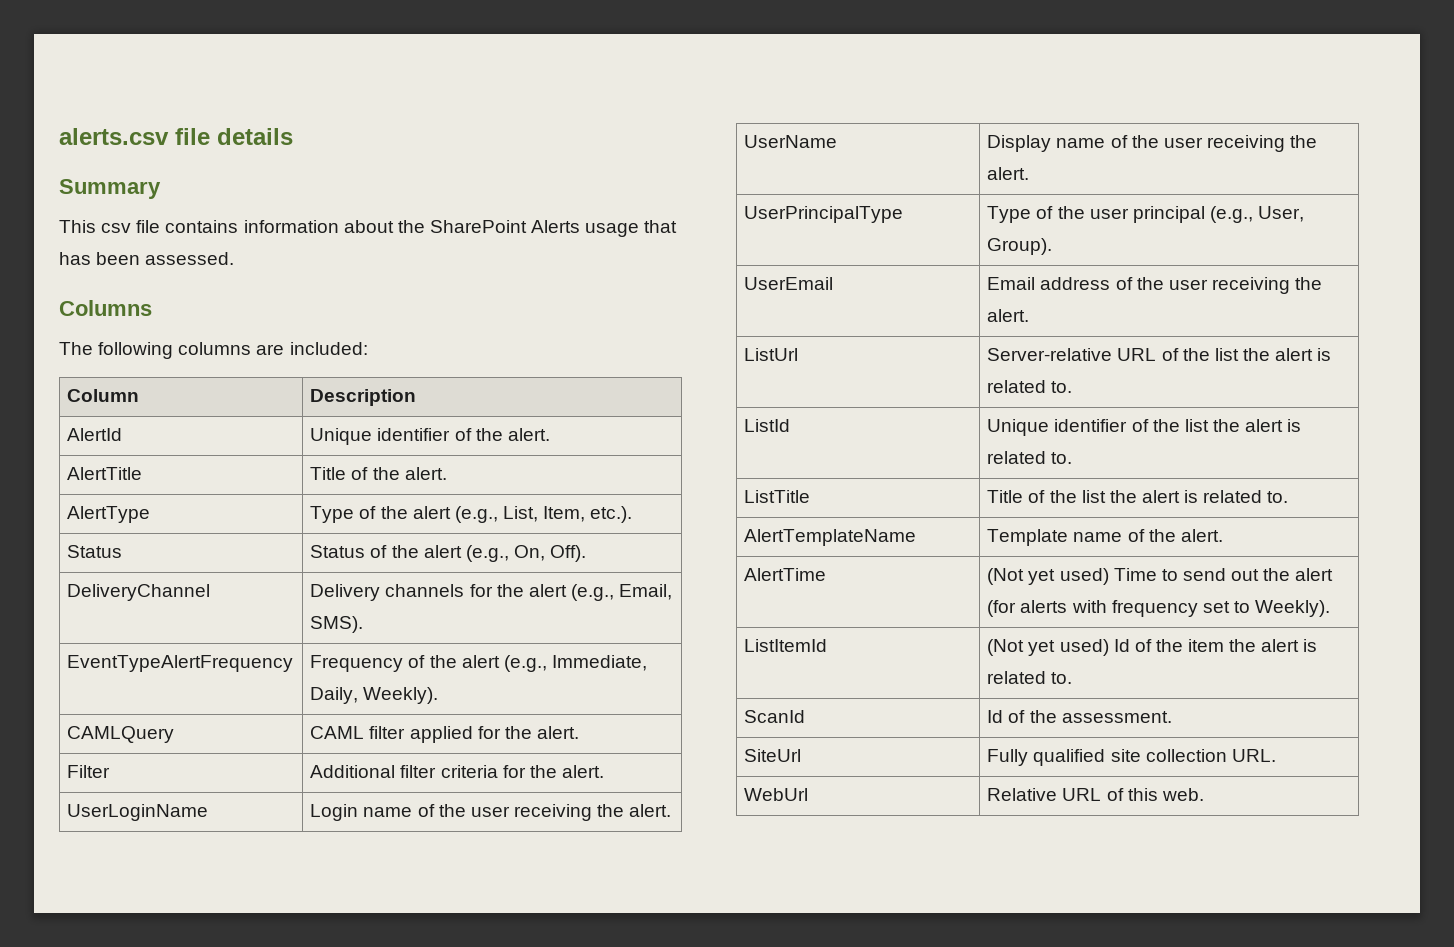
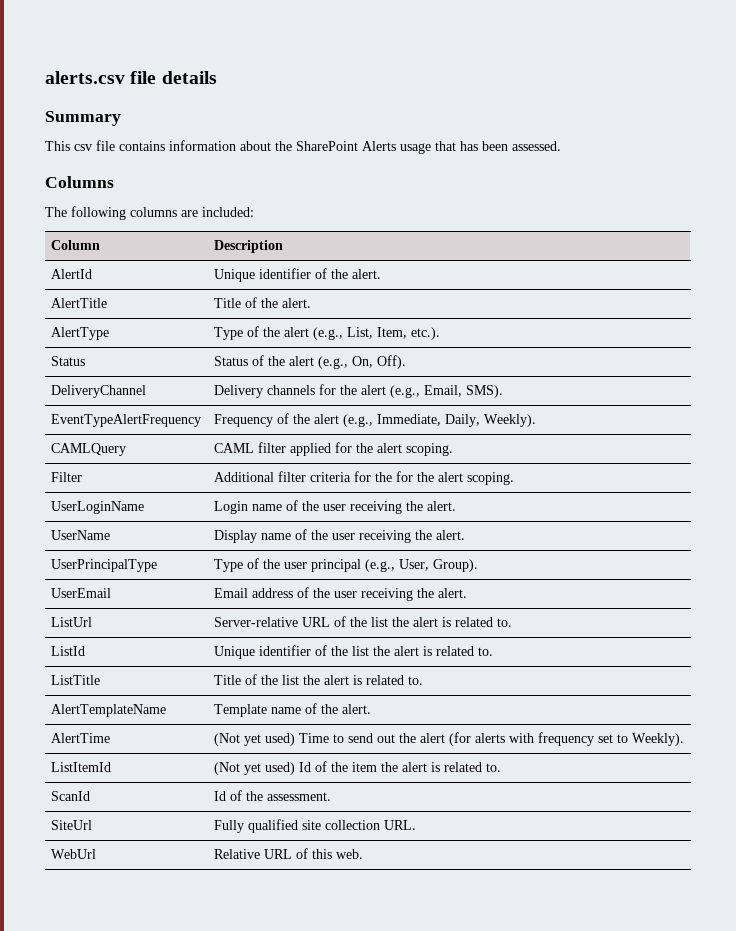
- CAMLQuery | CAML filter applied for the alert.
+ CAMLQuery | CAML filter applied for the alert scoping.
- Filter | Additional filter criteria for the alert.
+ Filter | Additional filter criteria for the for the alert scoping.

